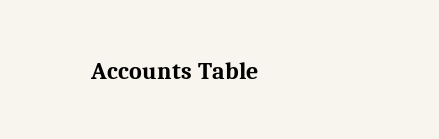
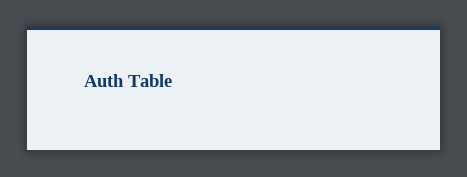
- Accounts Table
+ Auth Table

